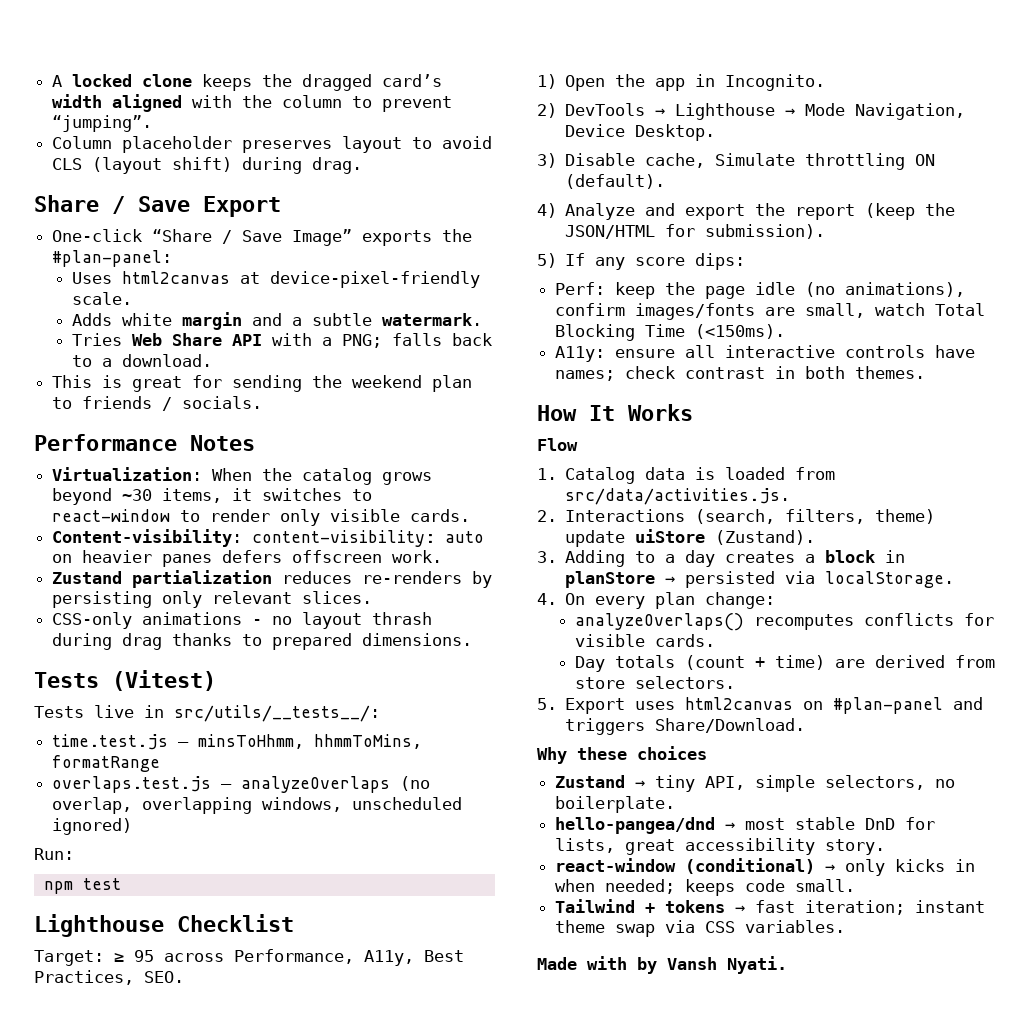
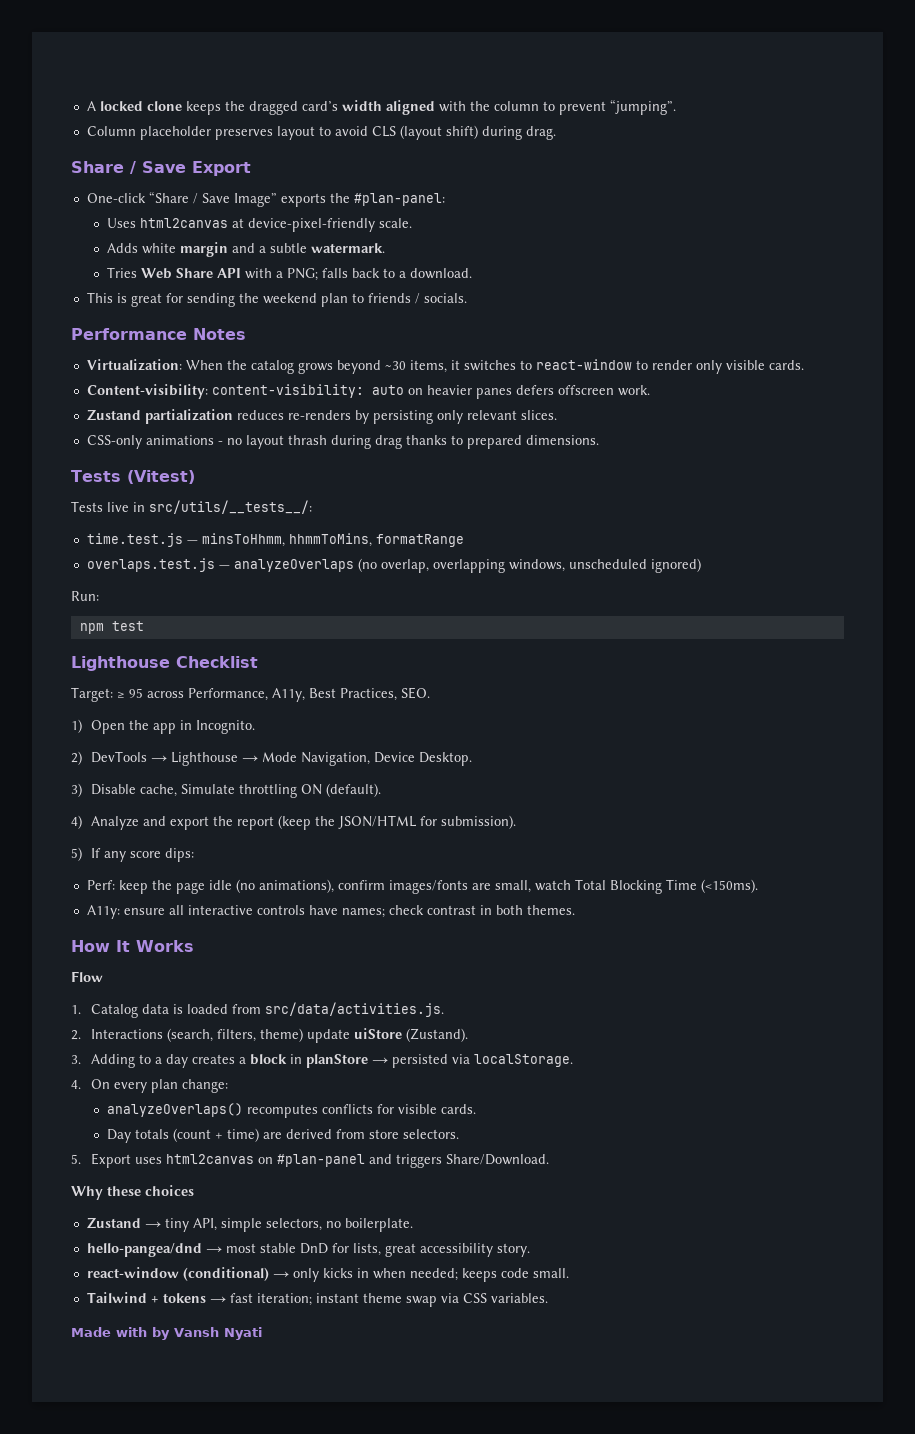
- Made with by Vansh Nyati.
+ Made with by Vansh Nyati

